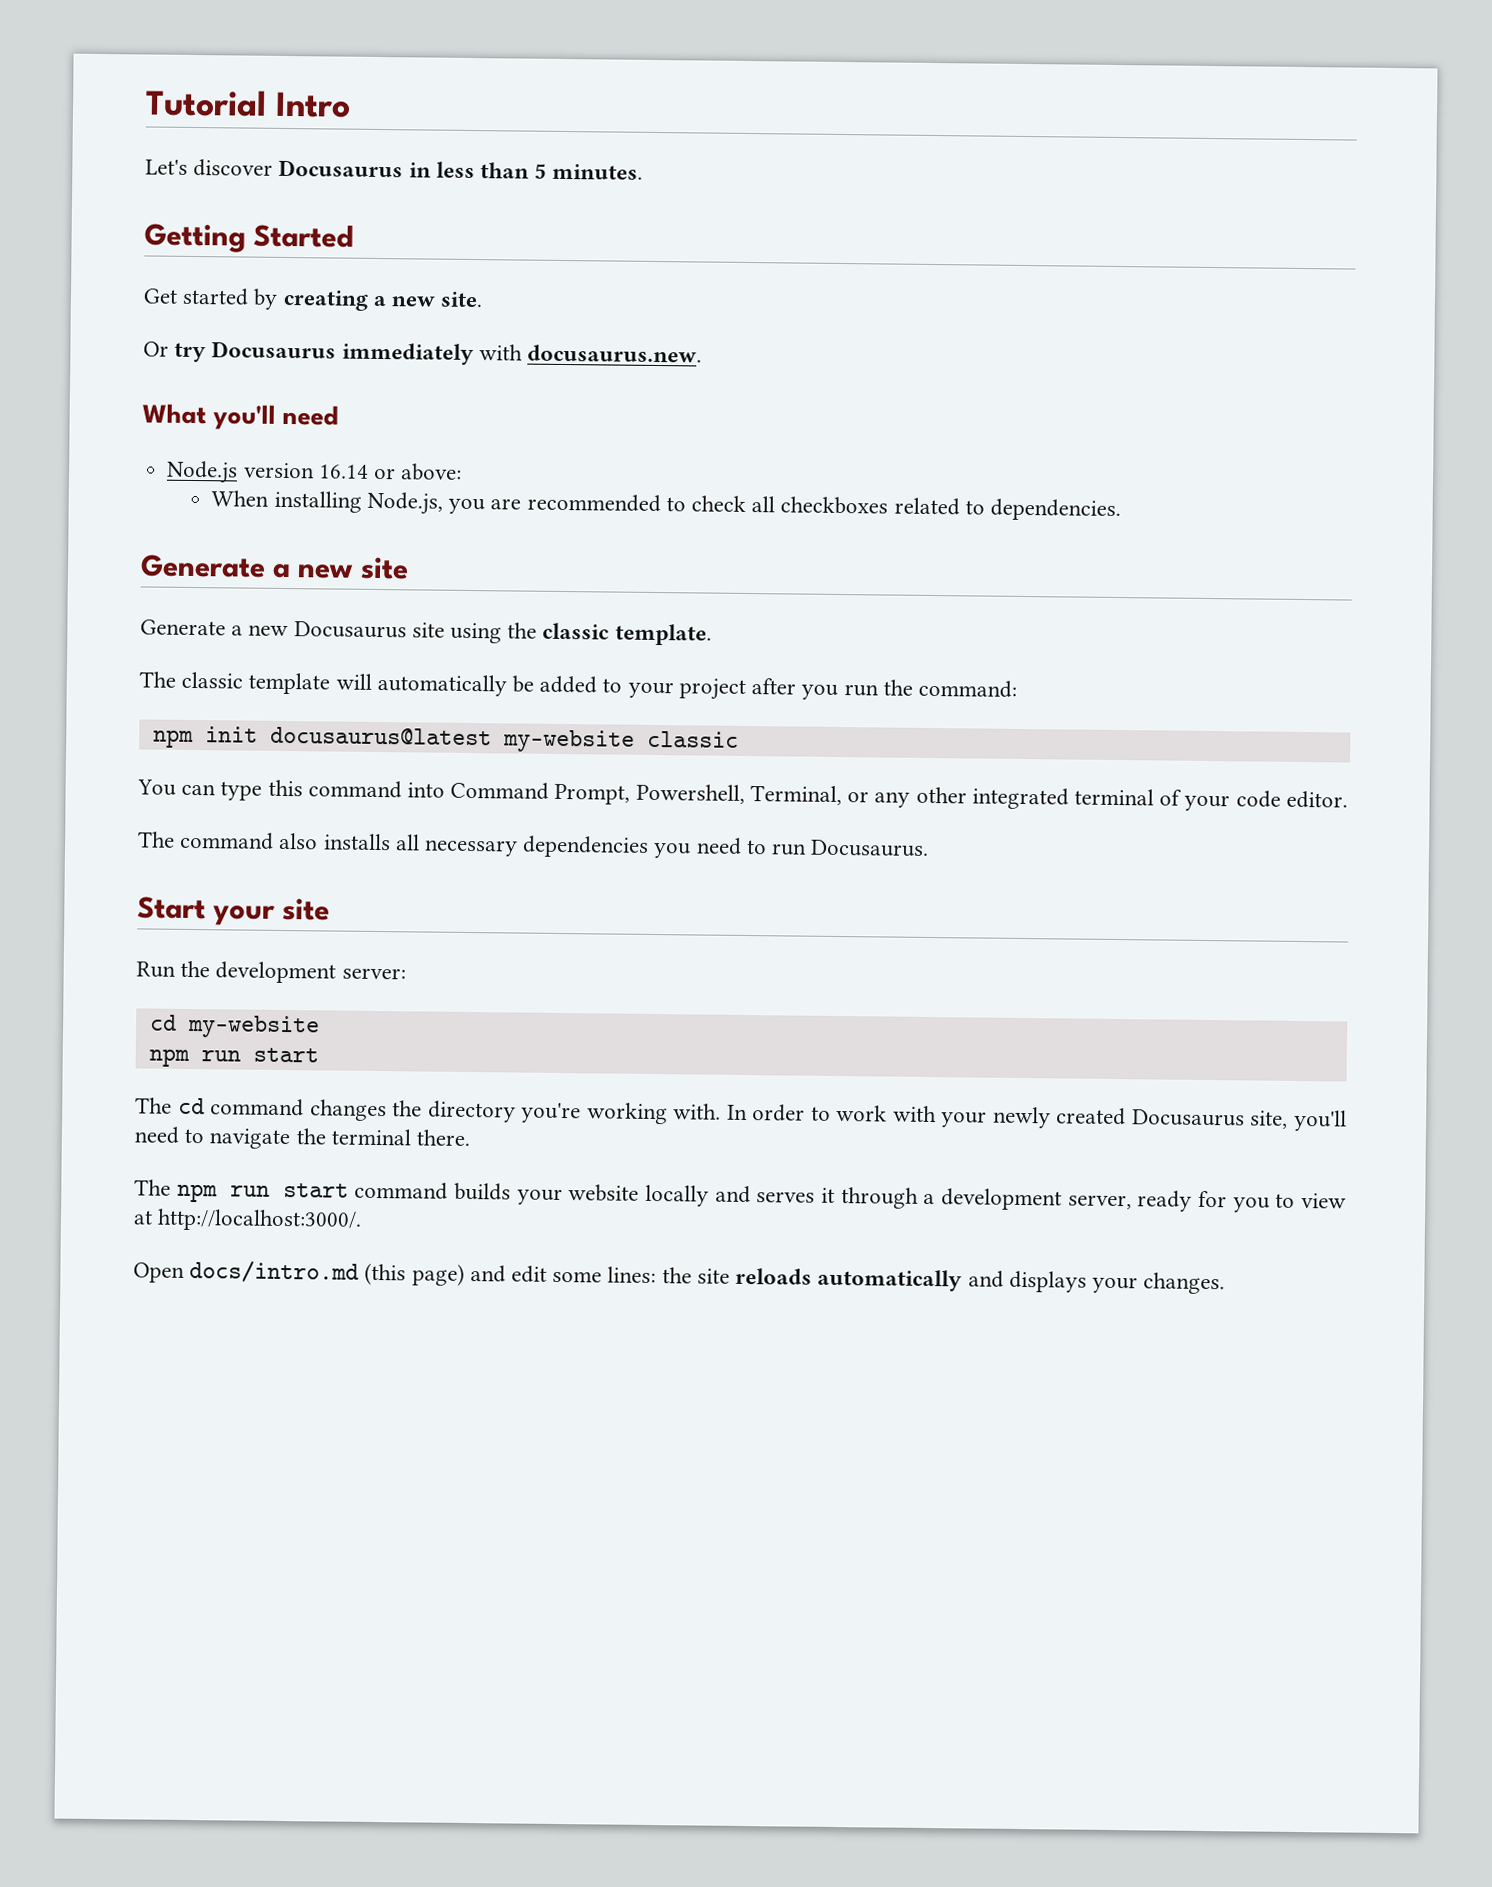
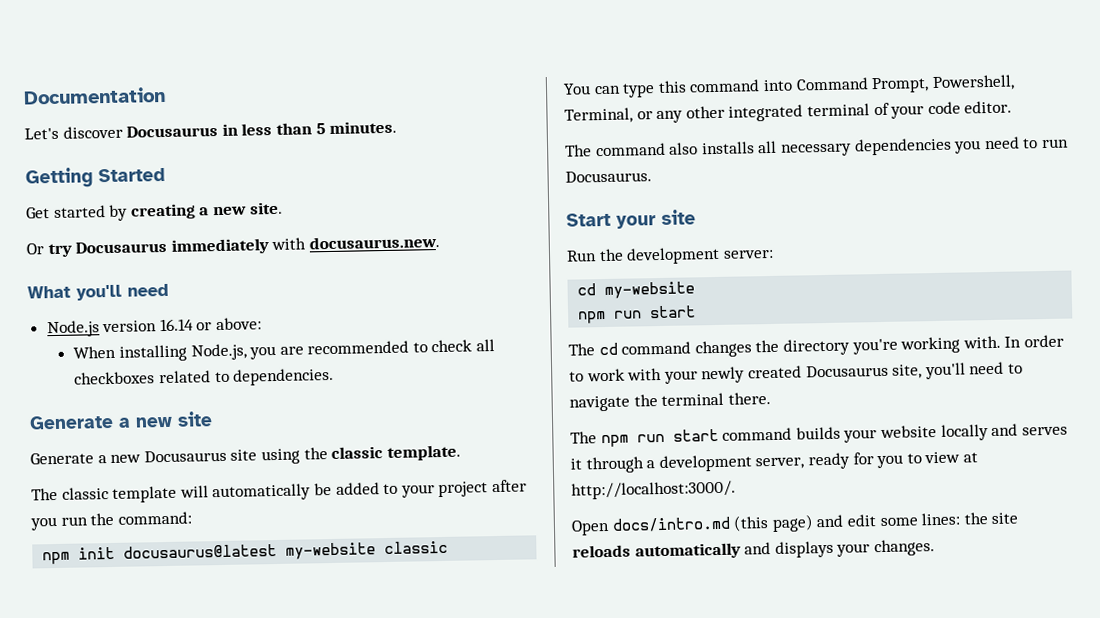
- Tutorial Intro
+ Documentation

